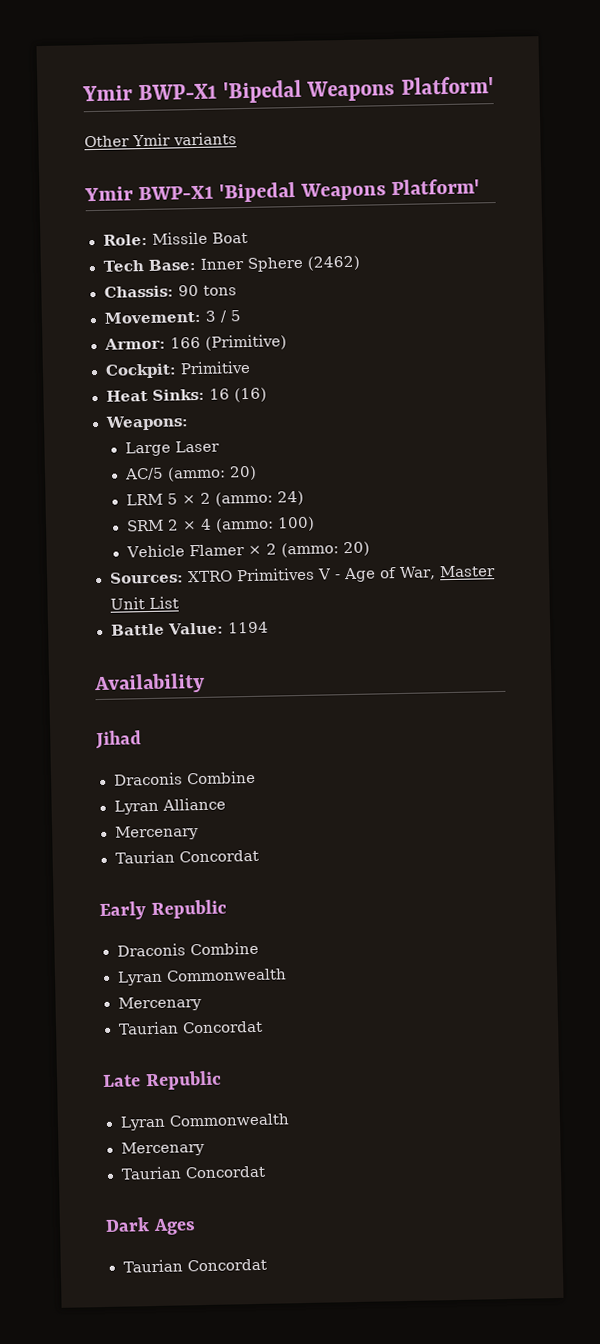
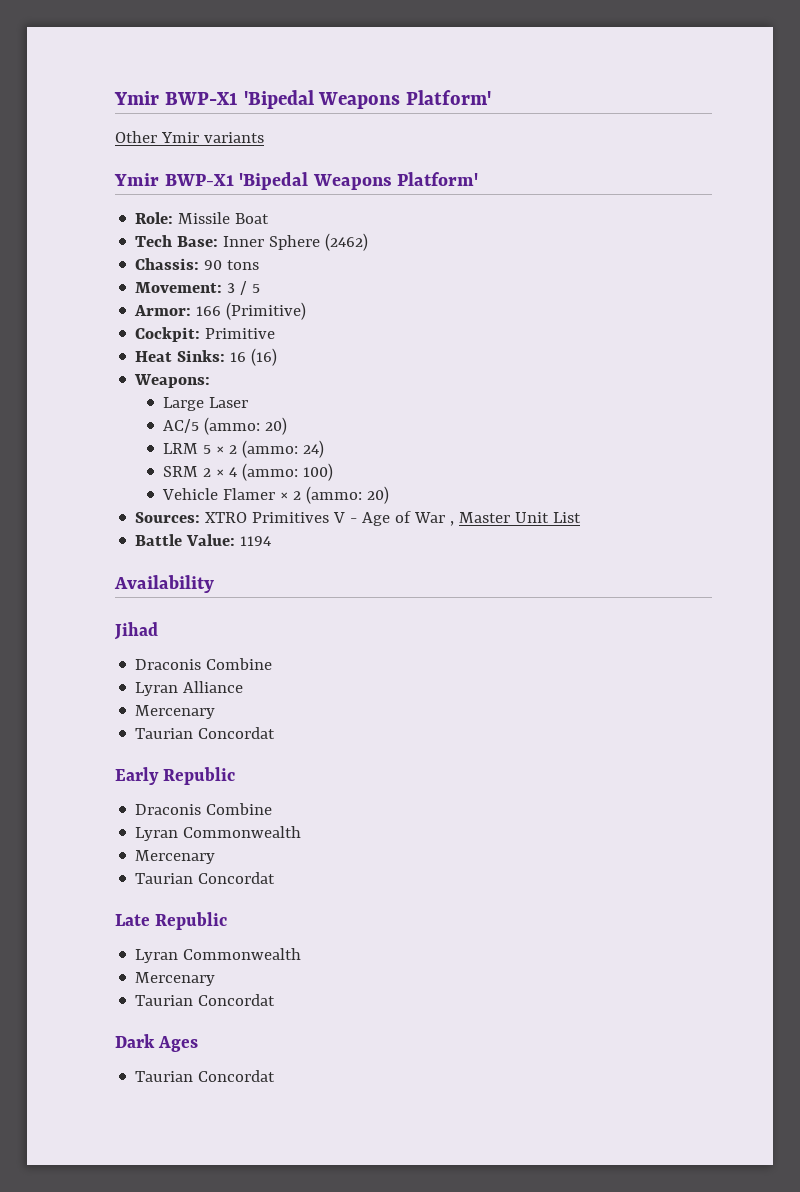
- Sources: XTRO Primitives V - Age of War, Master Unit List
+ Sources: XTRO Primitives V - Age of War , Master Unit List

